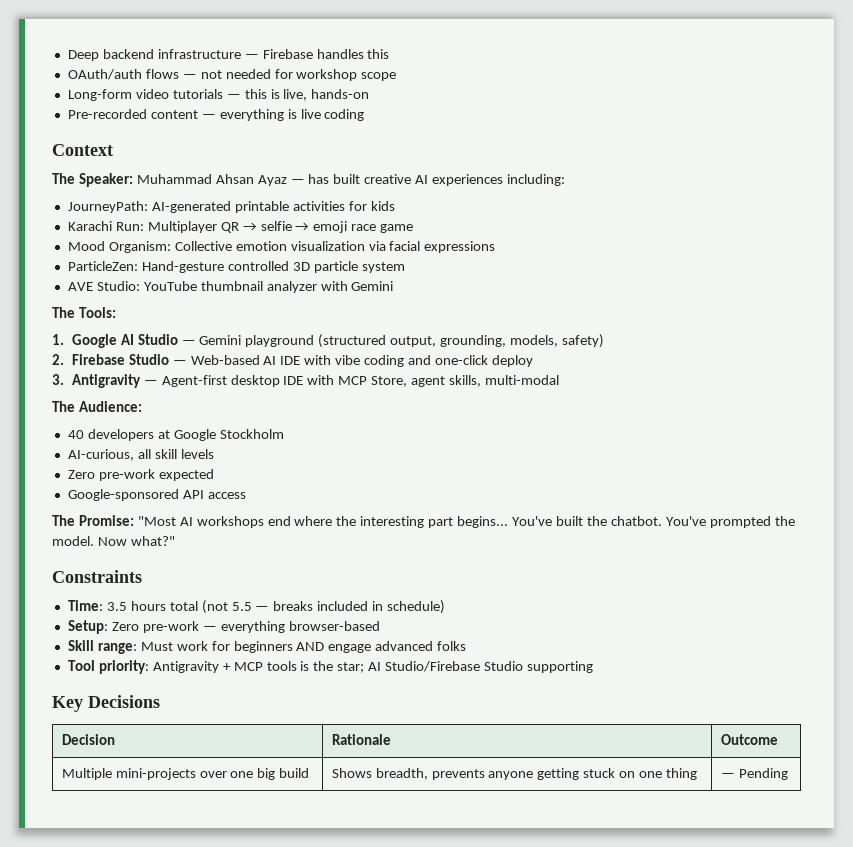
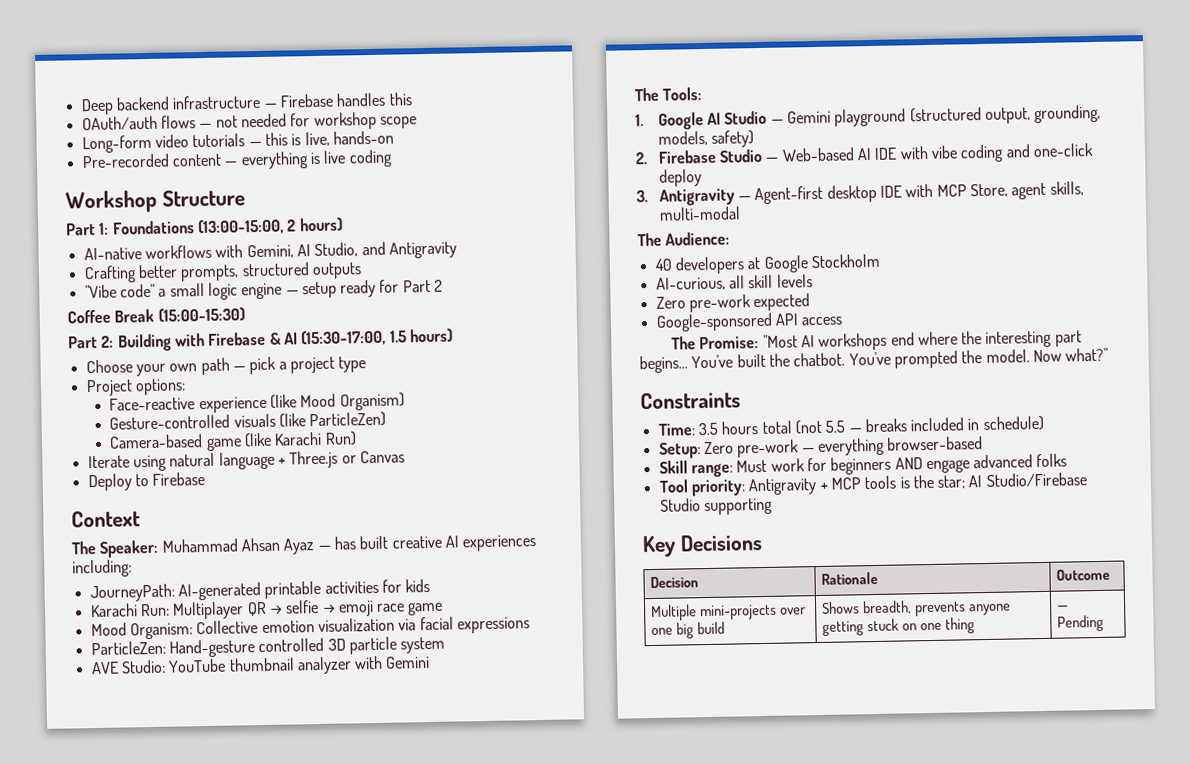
+ Workshop Structure
+ Part 1: Foundations (13:00-15:00, 2 hours)
+ AI-native workflows with Gemini, AI Studio, and Antigravity
+ Crafting better prompts, structured outputs
+ "Vibe code" a small logic engine — setup ready for Part 2
+ Coffee Break (15:00-15:30)
+ Part 2: Building with Firebase & AI (15:30-17:00, 1.5 hours)
+ Choose your own path — pick a project type
+ Project options:
+ Face-reactive experience (like Mood Organism)
+ Gesture-controlled visuals (like ParticleZen)
+ Camera-based game (like Karachi Run)
+ Iterate using natural language + Three.js or Canvas
+ Deploy to Firebase

